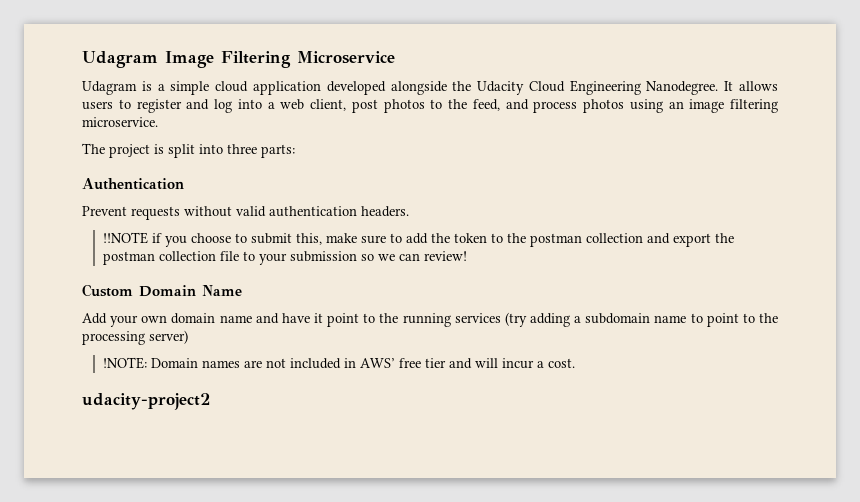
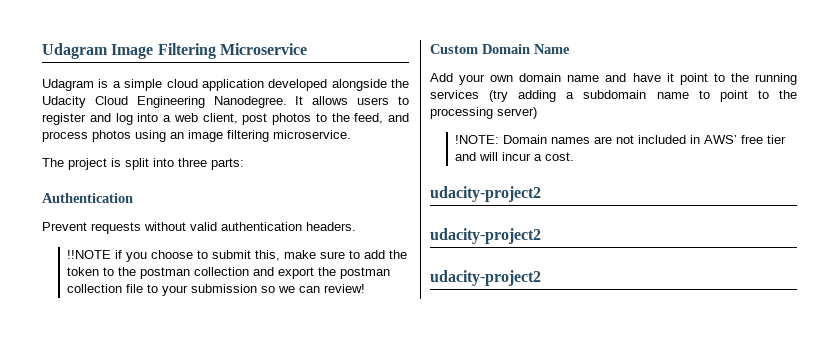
  !NOTE: Domain names are not included in AWS’ free tier and will incur a cost.
+ udacity-project2
+ udacity-project2

